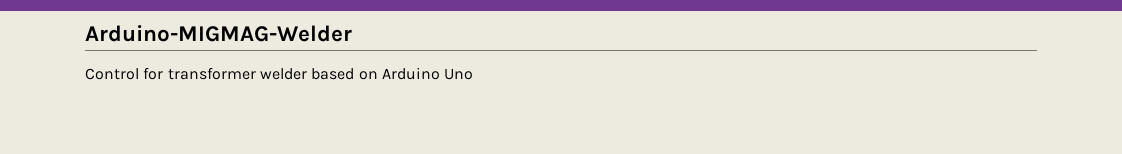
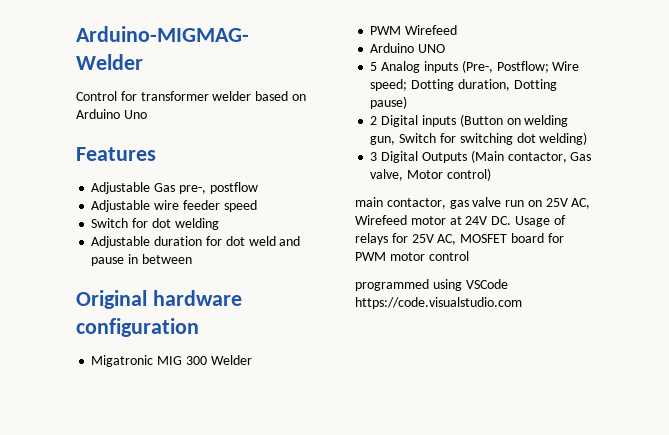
+ Features
+ Adjustable Gas pre-, postflow
+ Adjustable wire feeder speed
+ Switch for dot welding
+ Adjustable duration for dot weld and pause in between
+ Original hardware configuration
+ Migatronic MIG 300 Welder
+ PWM Wirefeed
+ Arduino UNO
+ 5 Analog inputs (Pre-, Postflow; Wire speed; Dotting duration, Dotting pause)
+ 2 Digital inputs (Button on welding gun, Switch for switching dot welding)
+ 3 Digital Outputs (Main contactor, Gas valve, Motor control)
+ main contactor, gas valve run on 25V AC, Wirefeed motor at 24V DC. Usage of relays for 25V AC, MOSFET board for PWM motor control
+ programmed using VSCode https://code.visualstudio.com

